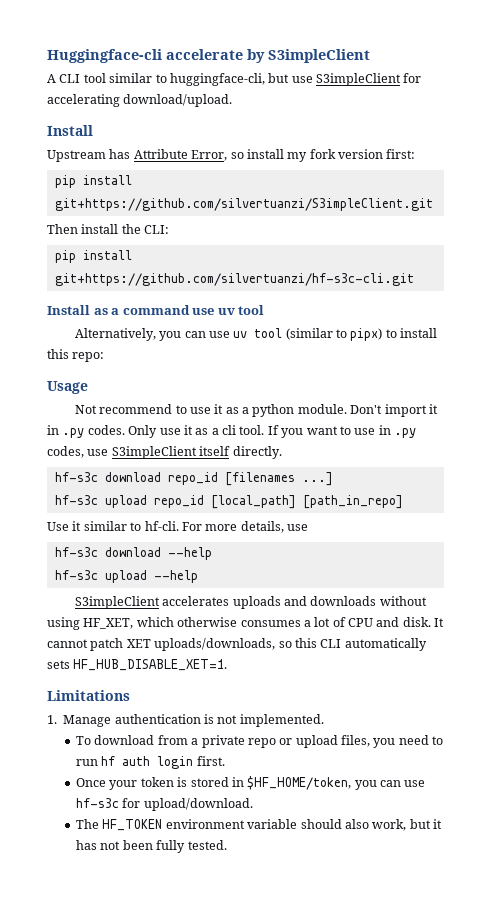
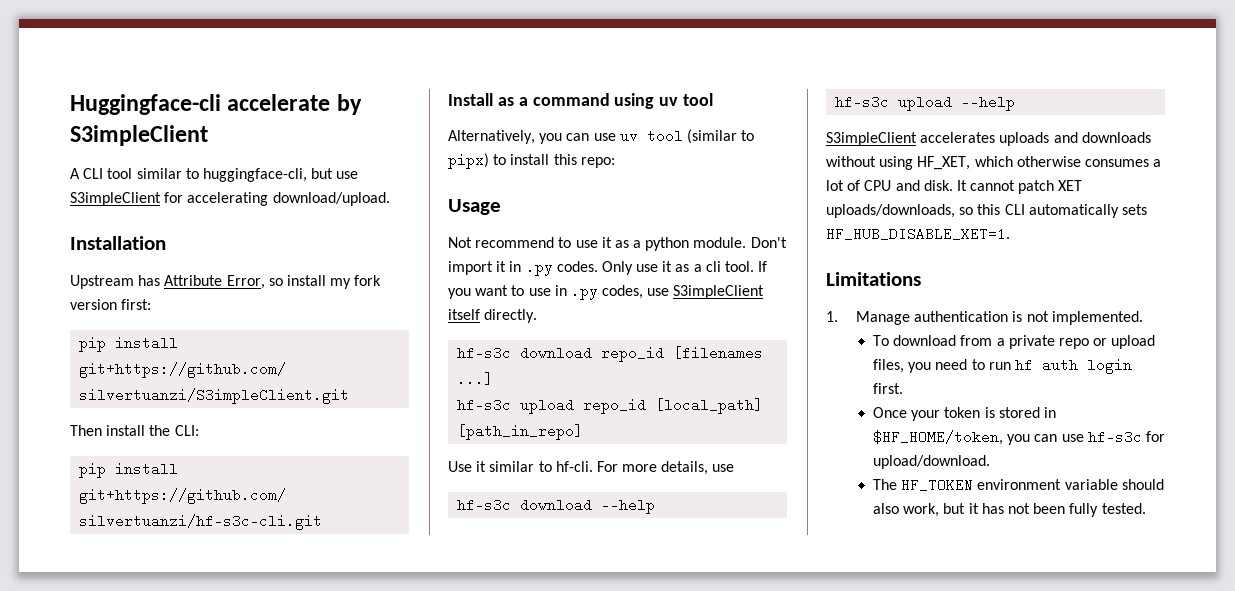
  A CLI tool similar to huggingface-cli, but use S3impleClient for accelerating download/upload.
- Install
+ Installation
- Install as a command use uv tool
+ Install as a command using uv tool

